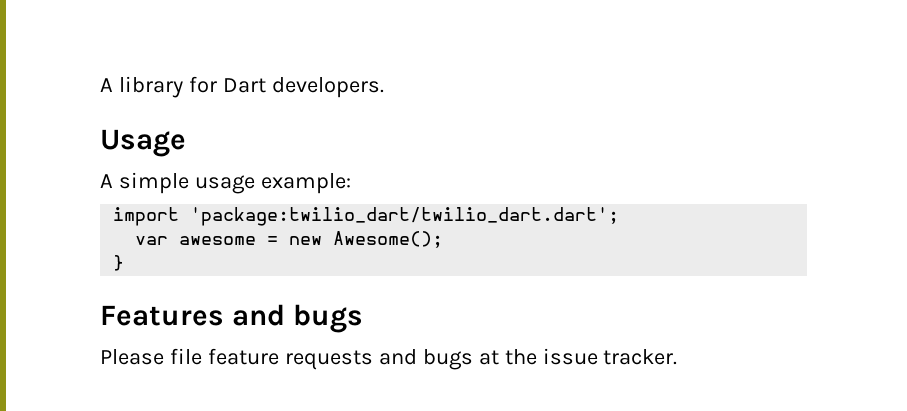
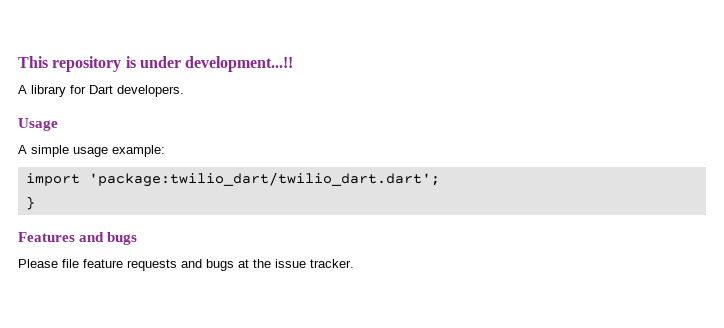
+ This repository is under development...!!
- var awesome = new Awesome();

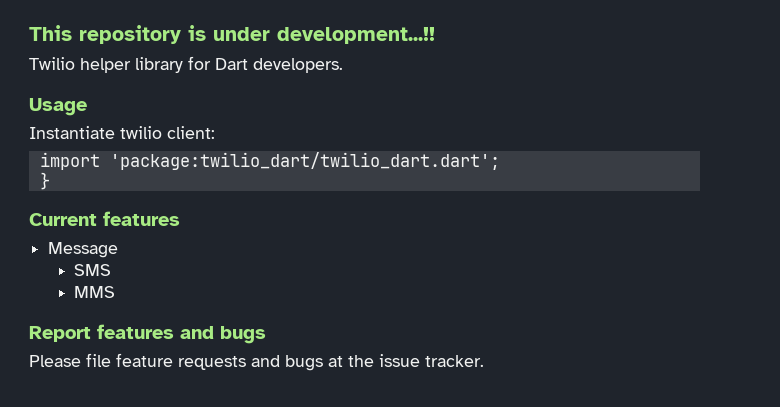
- A library for Dart developers.
+ Twilio helper library for Dart developers.
- A simple usage example:
+ Instantiate twilio client:
- Features and bugs
+ Current features
+ Message
+ SMS
+ MMS
+ Report features and bugs

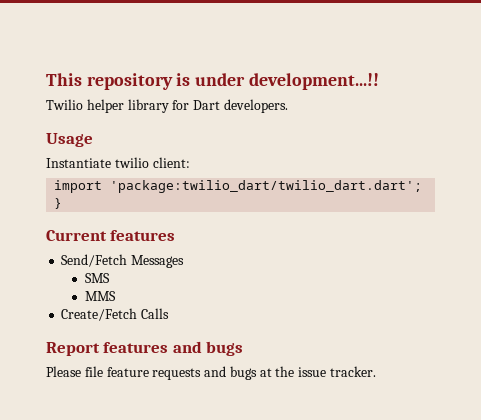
- Message
+ Send/Fetch Messages
+ Create/Fetch Calls

